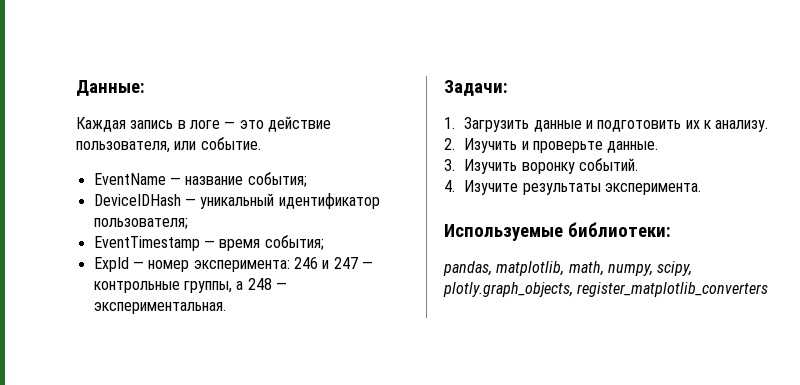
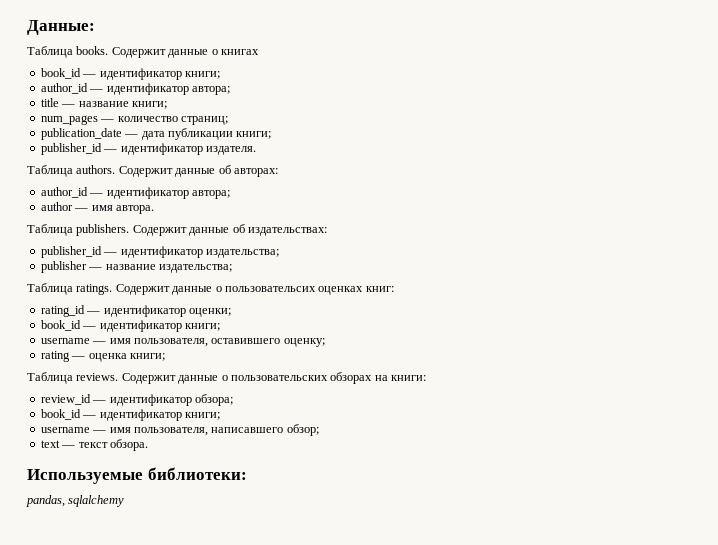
- Каждая запись в логе — это действие пользователя, или событие.
- EventName — название события;
- DeviceIDHash — уникальный идентификатор пользователя;
- EventTimestamp — время события;
- ExpId — номер эксперимента: 246 и 247 — контрольные группы, а 248 — экспериментальная.
- Задачи:
- 1. Загрузить данные и подготовить их к анализу.
- 2. Изучить и проверьте данные.
- 3. Изучить воронку событий.
- 4. Изучите результаты эксперимента.
+ Таблица books. Содержит данные о книгах
+ book_id — идентификатор книги;
+ author_id — идентификатор автора;
+ title — название книги;
+ num_pages — количество страниц;
+ publication_date — дата публикации книги;
+ publisher_id — идентификатор издателя.
+ Таблица authors. Содержит данные об авторах:
+ author_id — идентификатор автора;
+ author — имя автора.
+ Таблица publishers. Содержит данные об издательствах:
+ publisher_id — идентификатор издательства;
+ publisher — название издательства;
+ Таблица ratings. Содержит данные о пользовательсих оценках книг:
+ rating_id — идентификатор оценки;
+ book_id — идентификатор книги;
+ username — имя пользователя, оставившего оценку;
+ rating — оценка книги;
+ Таблица reviews. Содержит данные о пользовательских обзорах на книги:
+ review_id — идентификатор обзора;
+ book_id — идентификатор книги;
+ username — имя пользователя, написавшего обзор;
+ text — текст обзора.
  Используемые библиотеки:
- pandas, matplotlib, math, numpy, scipy, plotly.graph_objects, register_matplotlib_converters
+ pandas, sqlalchemy

